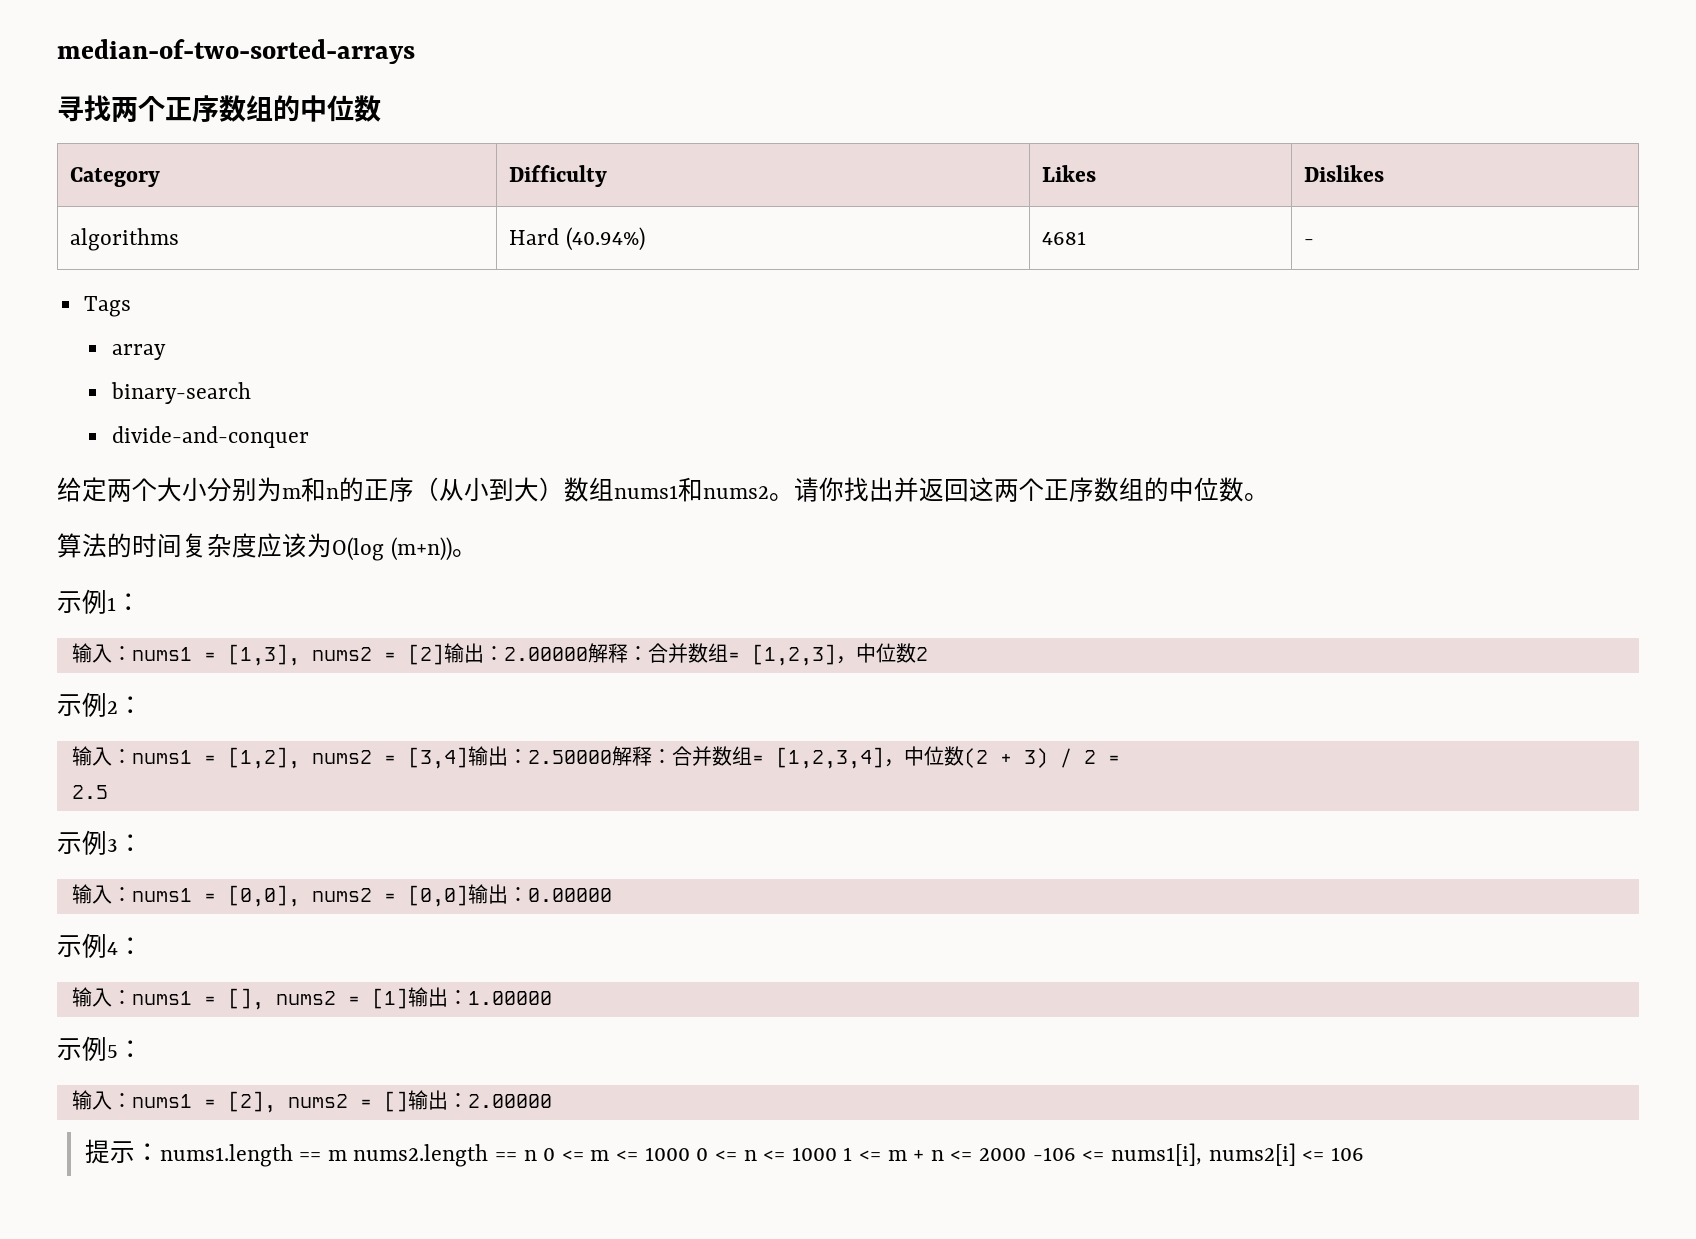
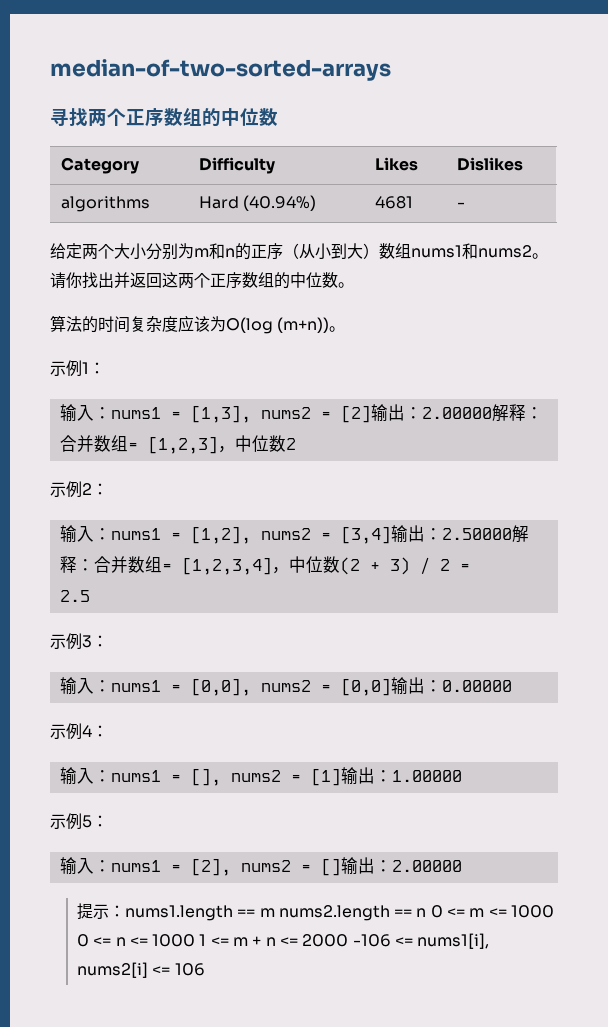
- Tags
- array
- binary-search
- divide-and-conquer

